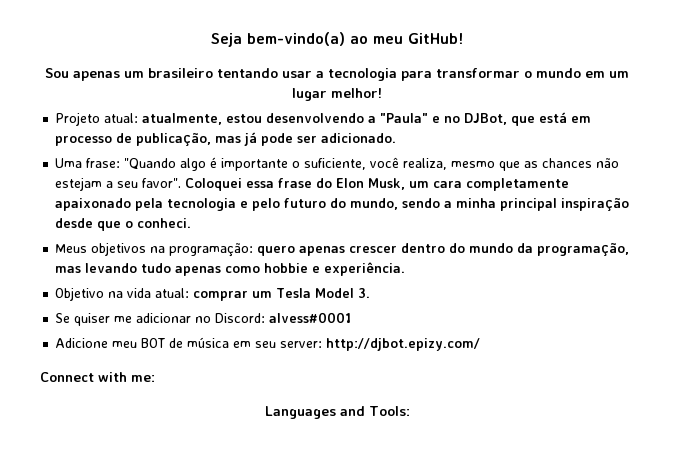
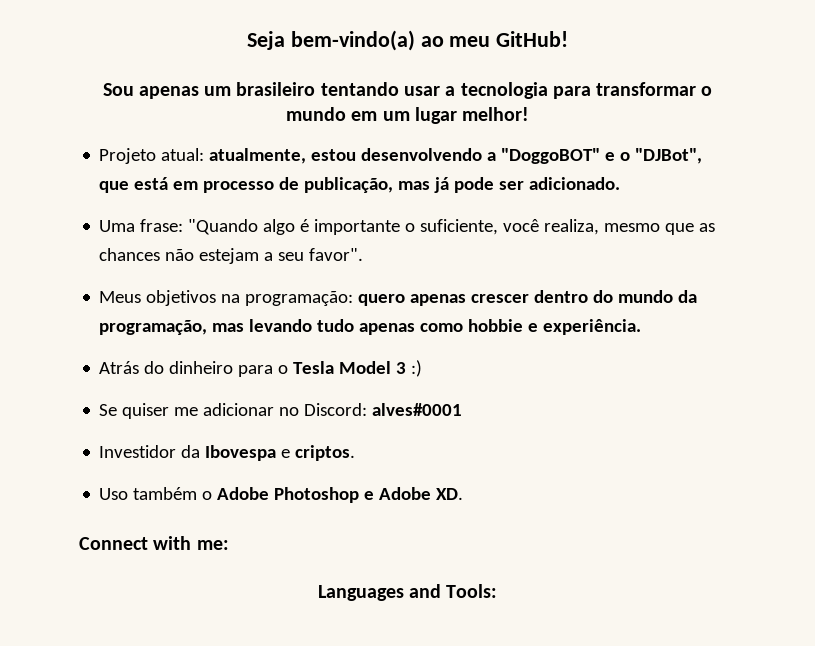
- Projeto atual: atualmente, estou desenvolvendo a "Paula" e no DJBot, que está em processo de publicação, mas já pode ser adicionado.
+ Projeto atual: atualmente, estou desenvolvendo a "DoggoBOT" e o "DJBot", que está em processo de publicação, mas já pode ser adicionado.
- Coloquei essa frase do Elon Musk, um cara completamente apaixonado pela tecnologia e pelo futuro do mundo, sendo a minha principal inspiração desde que o conheci.
- Objetivo na vida atual: comprar um Tesla Model 3.
+ Atrás do dinheiro para o Tesla Model 3 :)
- Se quiser me adicionar no Discord: alvess#0001
- Adicione meu BOT de música em seu server: http://djbot.epizy.com/
+ Se quiser me adicionar no Discord: alves#0001
+ Investidor da Ibovespa e criptos.
+ Uso também o Adobe Photoshop e Adobe XD.

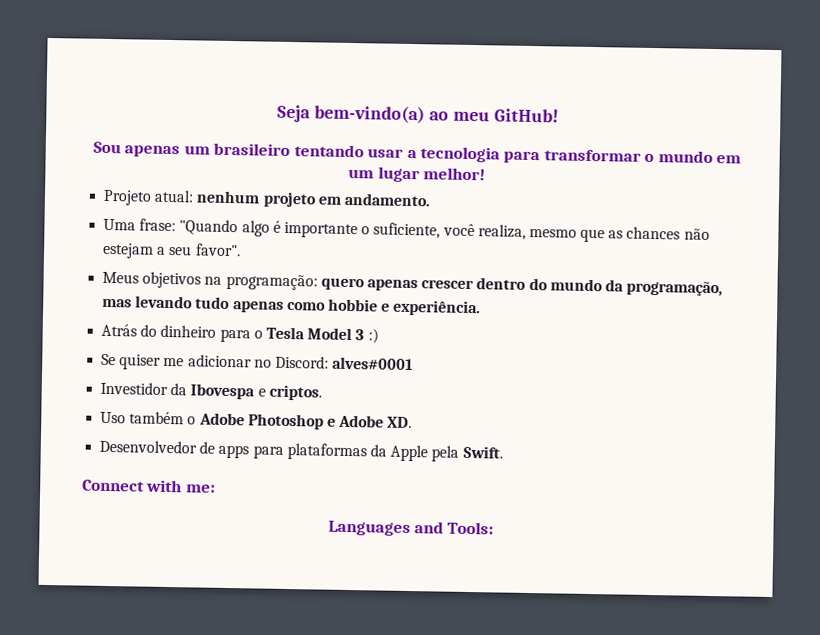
- Projeto atual: atualmente, estou desenvolvendo a "DoggoBOT" e o "DJBot", que está em processo de publicação, mas já pode ser adicionado.
+ Projeto atual: nenhum projeto em andamento.
+ Desenvolvedor de apps para plataformas da Apple pela Swift.

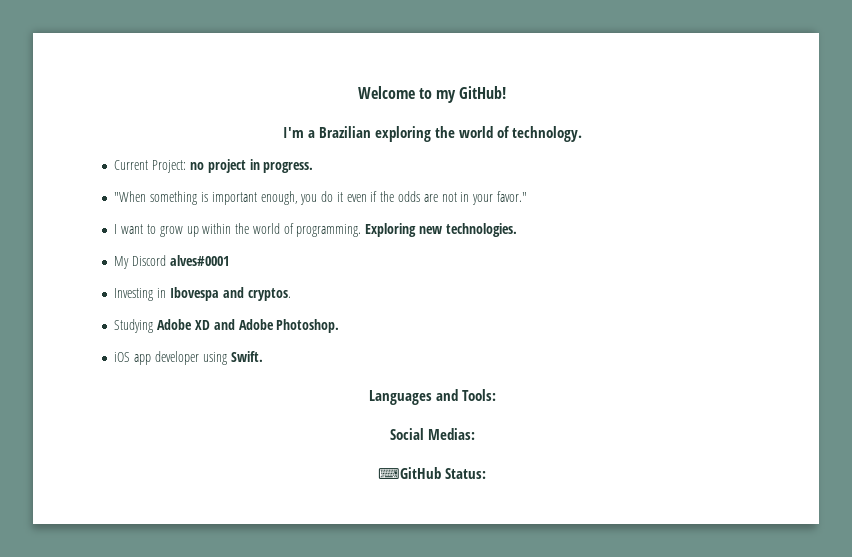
- Seja bem-vindo(a) ao meu GitHub!
- Sou apenas um brasileiro tentando usar a tecnologia para transformar o mundo em um lugar melhor!
- Projeto atual: nenhum projeto em andamento.
- Uma frase: "Quando algo é importante o suficiente, você realiza, mesmo que as chances não estejam a seu favor".
- Meus objetivos na programação: quero apenas crescer dentro do mundo da programação, mas levando tudo apenas como hobbie e experiência.
- Atrás do dinheiro para o Tesla Model 3 :)
- Se quiser me adicionar no Discord: alves#0001
- Investidor da Ibovespa e criptos.
- Uso também o Adobe Photoshop e Adobe XD.
- Desenvolvedor de apps para plataformas da Apple pela Swift.
- Connect with me:
+ Welcome to my GitHub!
+ I'm a Brazilian exploring the world of technology.
+ Current Project: no project in progress.
+ "When something is important enough, you do it even if the odds are not in your favor."
+ I want to grow up within the world of programming. Exploring new technologies.
+ My Discord alves#0001
+ Investing in Ibovespa and cryptos.
+ Studying Adobe XD and Adobe Photoshop.
+ iOS app developer using Swift.
+ Social Medias:
+ ⌨GitHub Status:

